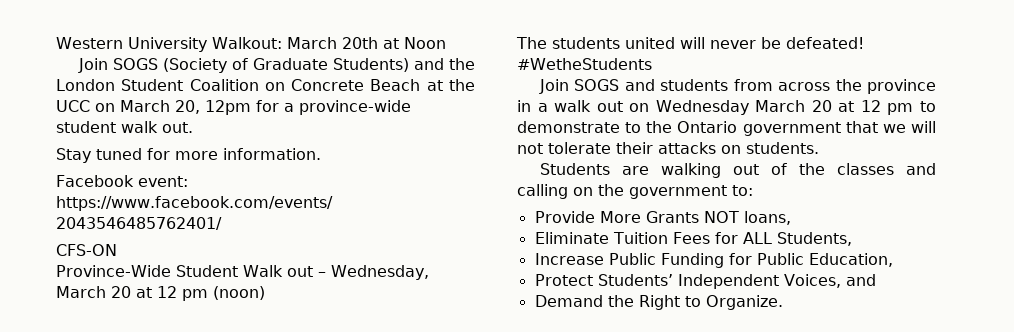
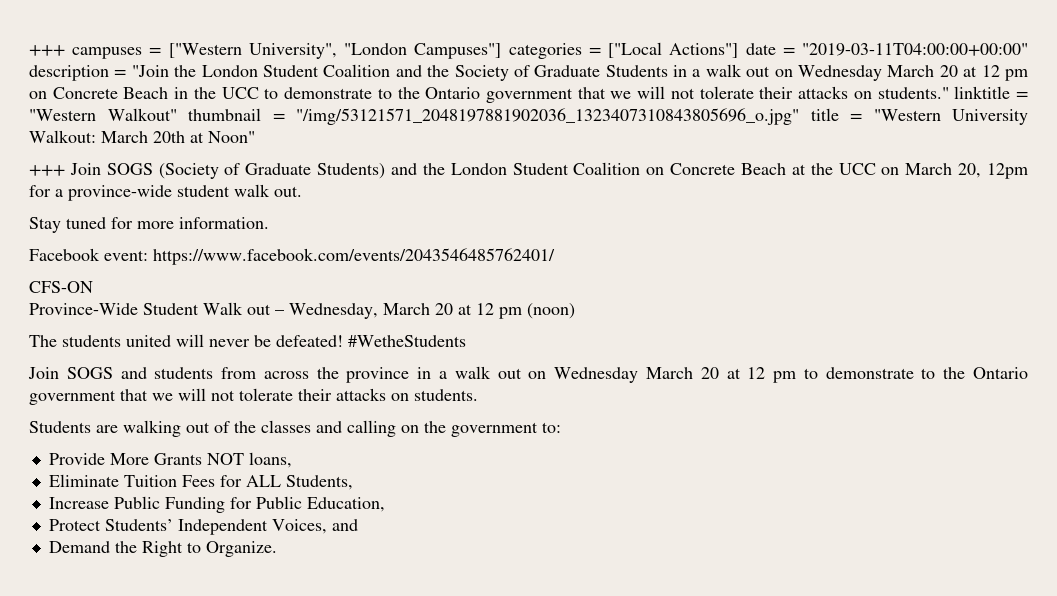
- Western University Walkout: March 20th at Noon
- Join SOGS (Society of Graduate Students) and the London Student Coalition on Concrete Beach at the UCC on March 20, 12pm for a province-wide student walk out.
+ +++ campuses = ["Western University", "London Campuses"] categories = ["Local Actions"] date = "2019-03-11T04:00:00+00:00" description = "Join the London Student Coalition and the Society of Graduate Students in a walk out on Wednesday March 20 at 12 pm on Concrete Beach in the UCC to demonstrate to the Ontario government that we will not tolerate their attacks on students." linktitle = "Western Walkout" thumbnail = "/img/53121571_2048197881902036_1323407310843805696_o.jpg" title = "Western University Walkout: March 20th at Noon"
+ +++ Join SOGS (Society of Graduate Students) and the London Student Coalition on Concrete Beach at the UCC on March 20, 12pm for a province-wide student walk out.

